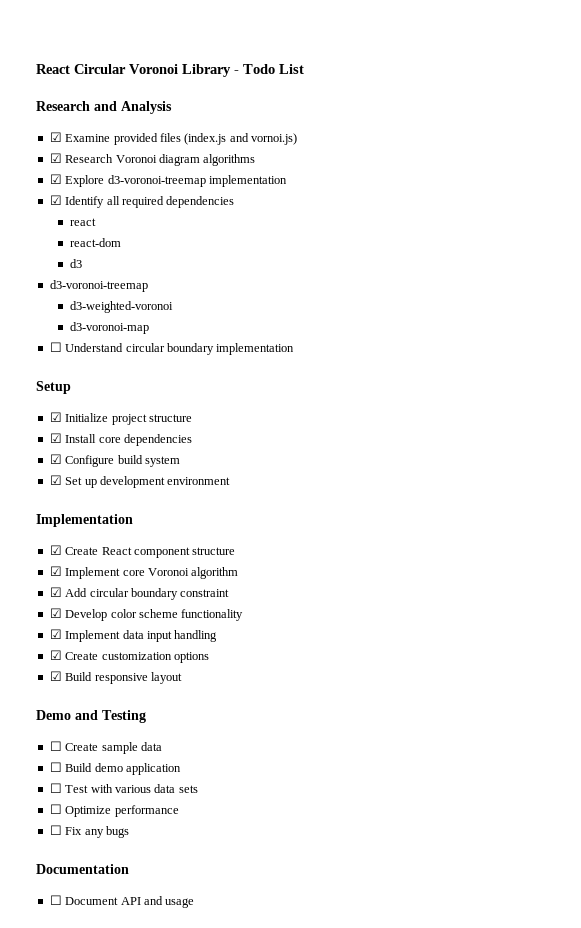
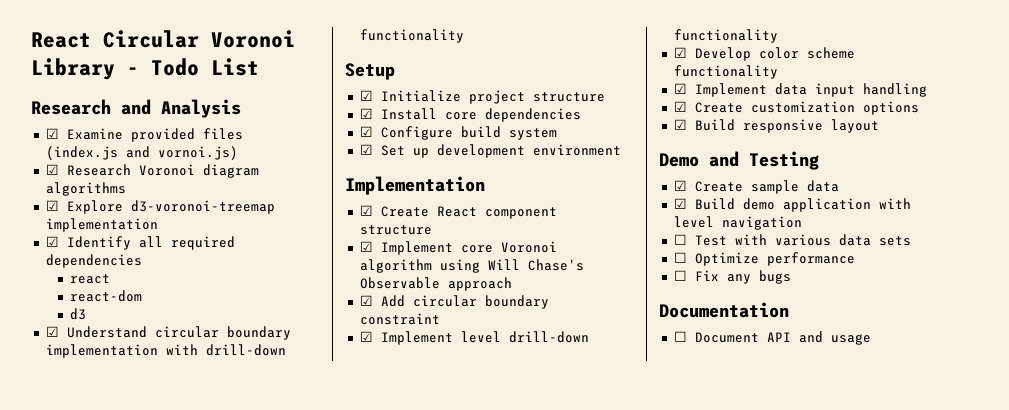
  d3
- d3-voronoi-treemap
- d3-weighted-voronoi
- d3-voronoi-map
- ☐ Understand circular boundary implementation
+ ☑ Understand circular boundary implementation with drill-down functionality
- ☑ Implement core Voronoi algorithm
+ ☑ Implement core Voronoi algorithm using Will Chase's Observable approach
+ ☑ Implement level drill-down functionality
- ☐ Create sample data
+ ☑ Create sample data
- ☐ Build demo application
+ ☑ Build demo application with level navigation

